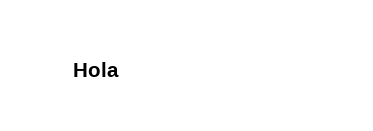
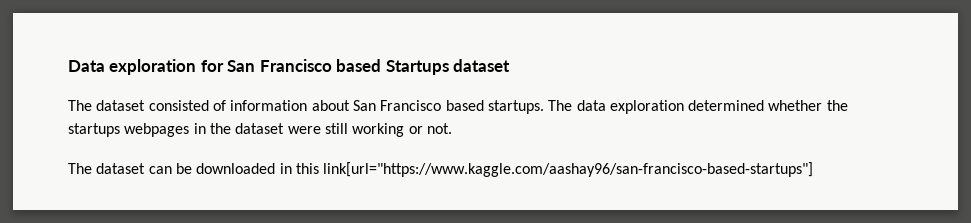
- Hola
+ Data exploration for San Francisco based Startups dataset
+ The dataset consisted of information about San Francisco based startups. The data exploration determined whether the startups webpages in the dataset were still working or not.
+ The dataset can be downloaded in this link[url="https://www.kaggle.com/aashay96/san-francisco-based-startups"]

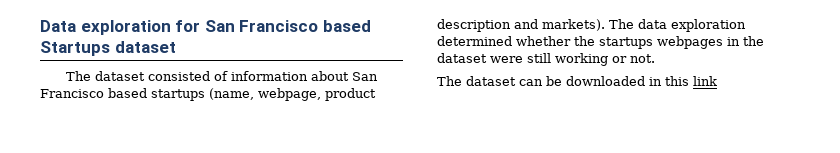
- The dataset consisted of information about San Francisco based startups.
+ The dataset consisted of information about San Francisco based startups (name, webpage, product description and markets).
- The dataset can be downloaded in this link[url="https://www.kaggle.com/aashay96/san-francisco-based-startups"]
+ The dataset can be downloaded in this link

